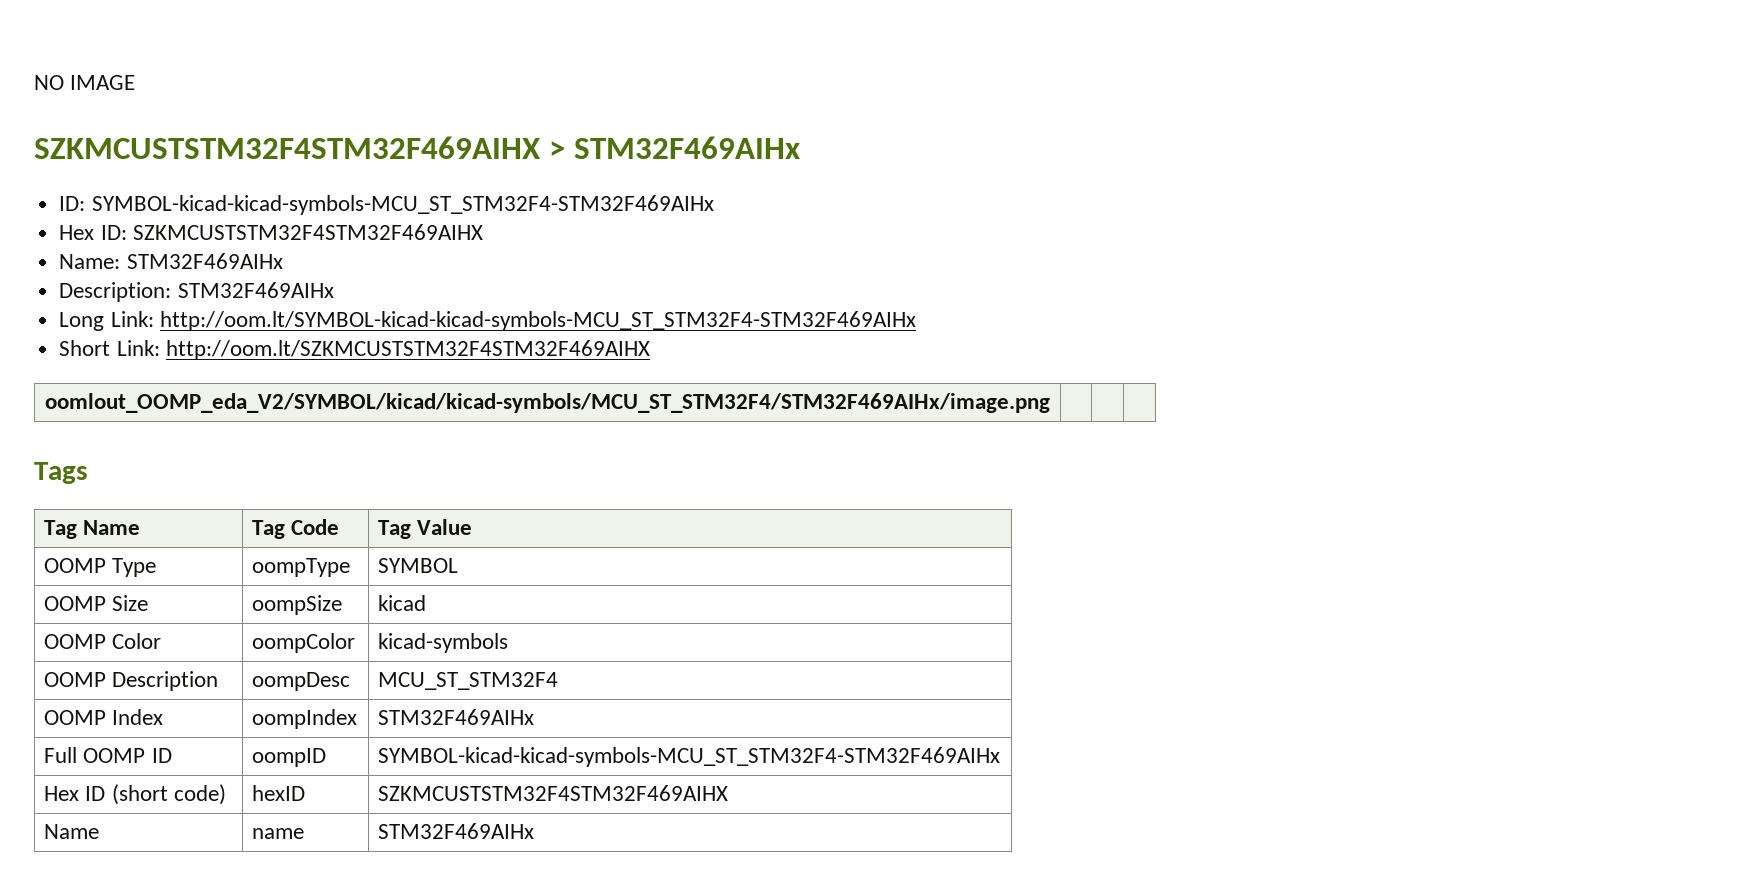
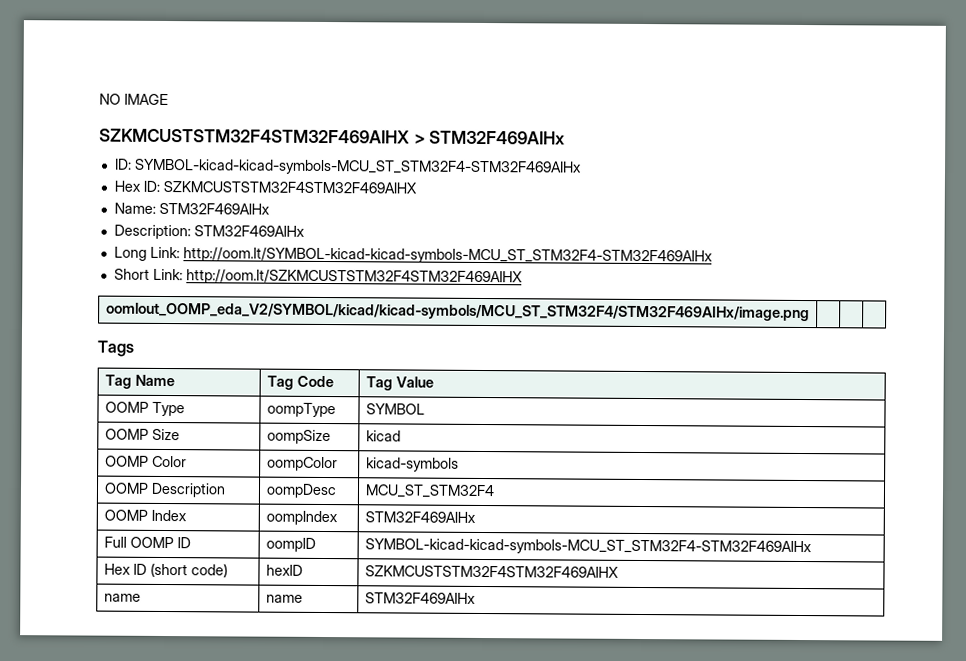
- Name | name | STM32F469AIHx
+ name | name | STM32F469AIHx

